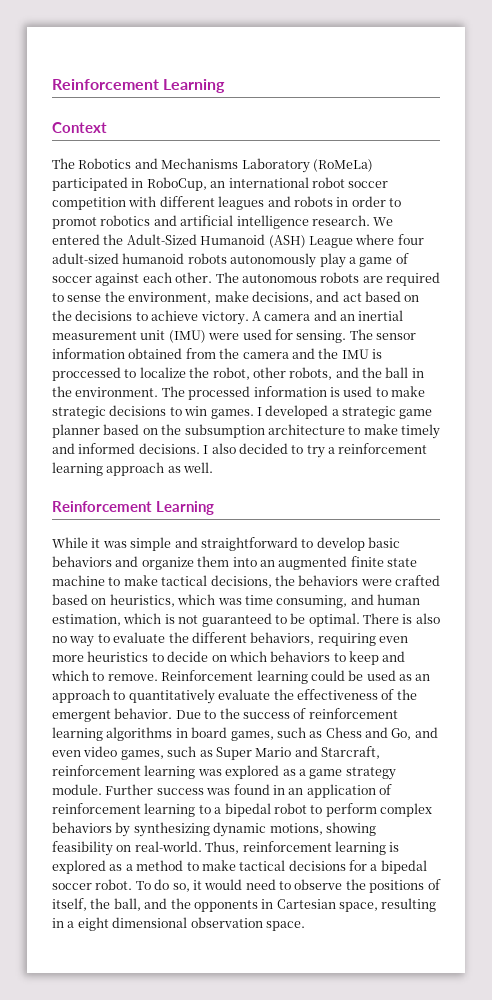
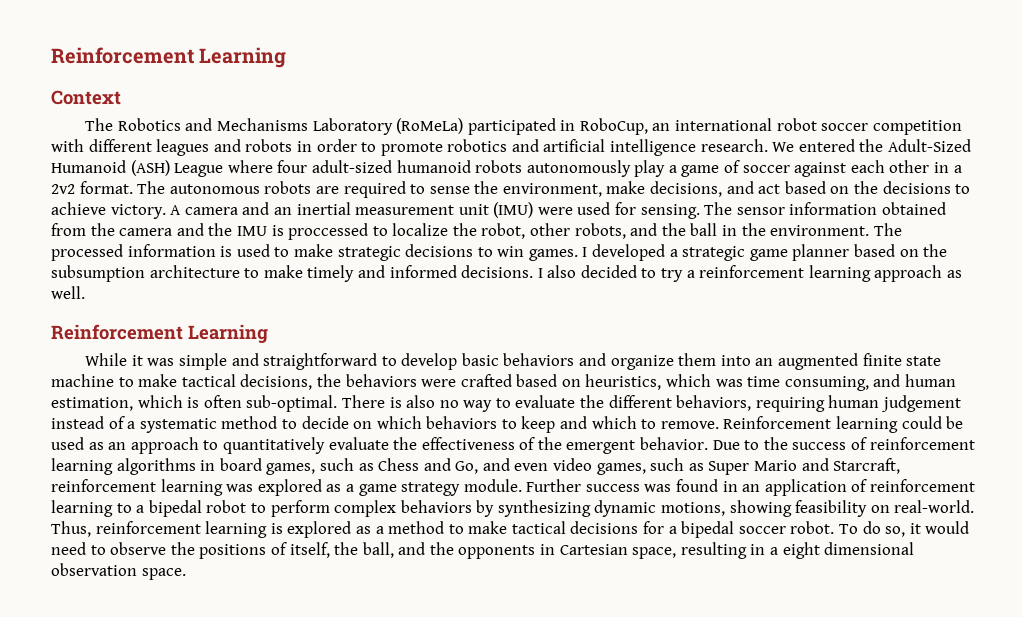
- The Robotics and Mechanisms Laboratory (RoMeLa) participated in RoboCup, an international robot soccer competition with different leagues and robots in order to promot robotics and artificial intelligence research.
+ The Robotics and Mechanisms Laboratory (RoMeLa) participated in RoboCup, an international robot soccer competition with different leagues and robots in order to promote robotics and artificial intelligence research.
- We entered the Adult-Sized Humanoid (ASH) League where four adult-sized humanoid robots autonomously play a game of soccer against each other.
+ We entered the Adult-Sized Humanoid (ASH) League where four adult-sized humanoid robots autonomously play a game of soccer against each other in a 2v2 format.
- While it was simple and straightforward to develop basic behaviors and organize them into an augmented finite state machine to make tactical decisions, the behaviors were crafted based on heuristics, which was time consuming, and human estimation, which is not guaranteed to be optimal.
+ While it was simple and straightforward to develop basic behaviors and organize them into an augmented finite state machine to make tactical decisions, the behaviors were crafted based on heuristics, which was time consuming, and human estimation, which is often sub-optimal.
- There is also no way to evaluate the different behaviors, requiring even more heuristics to decide on which behaviors to keep and which to remove.
+ There is also no way to evaluate the different behaviors, requiring human judgement instead of a systematic method to decide on which behaviors to keep and which to remove.

